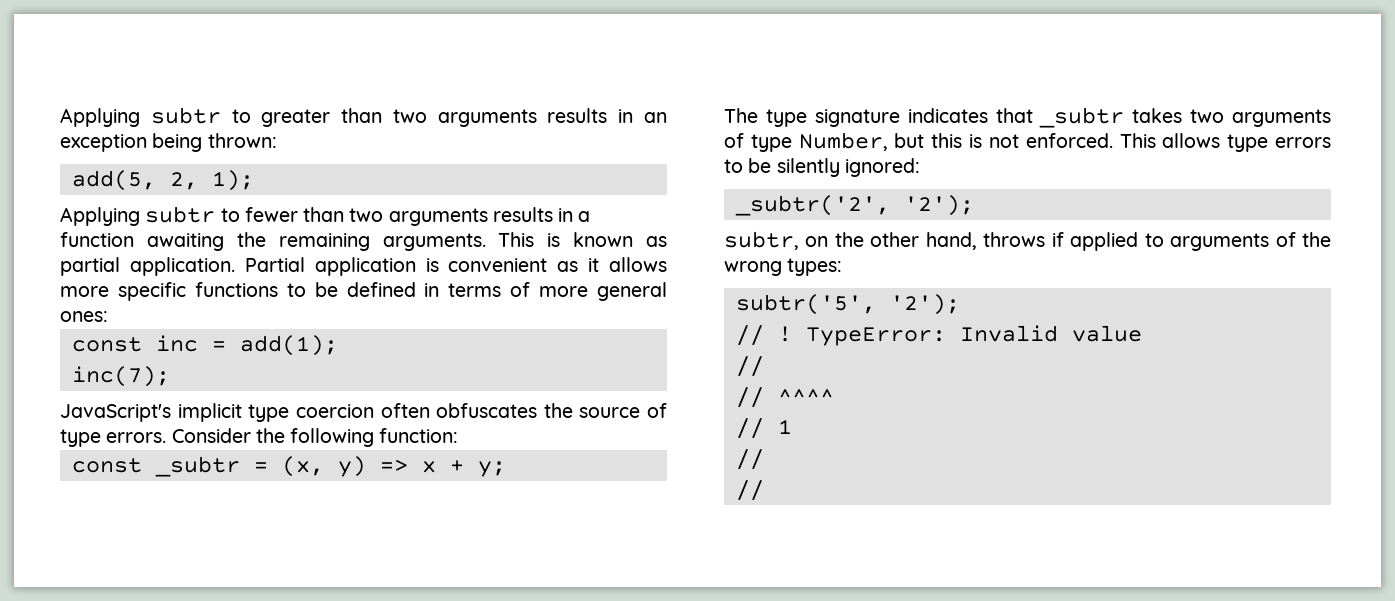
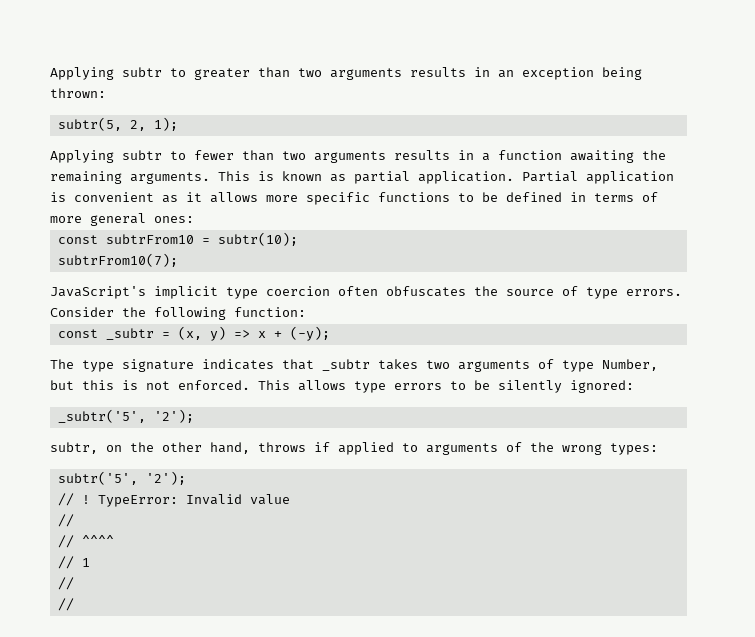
- add(5, 2, 1);
+ subtr(5, 2, 1);
- const inc = add(1);
- inc(7);
+ const subtrFrom10 = subtr(10);
+ subtrFrom10(7);
- const _subtr = (x, y) => x + y;
+ const _subtr = (x, y) => x + (-y);
- _subtr('2', '2');
+ _subtr('5', '2');

